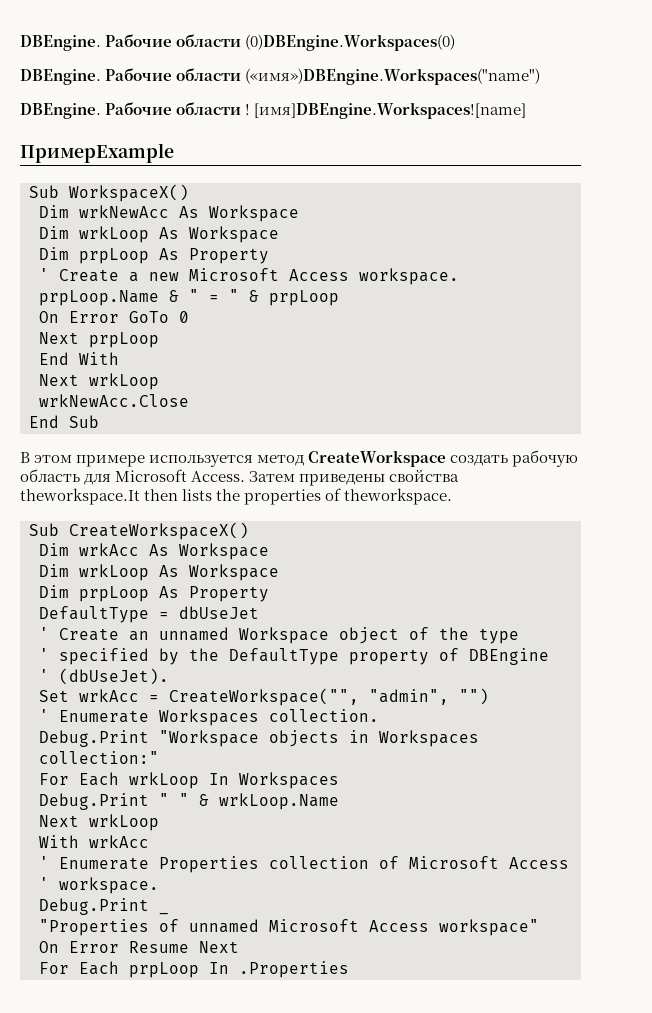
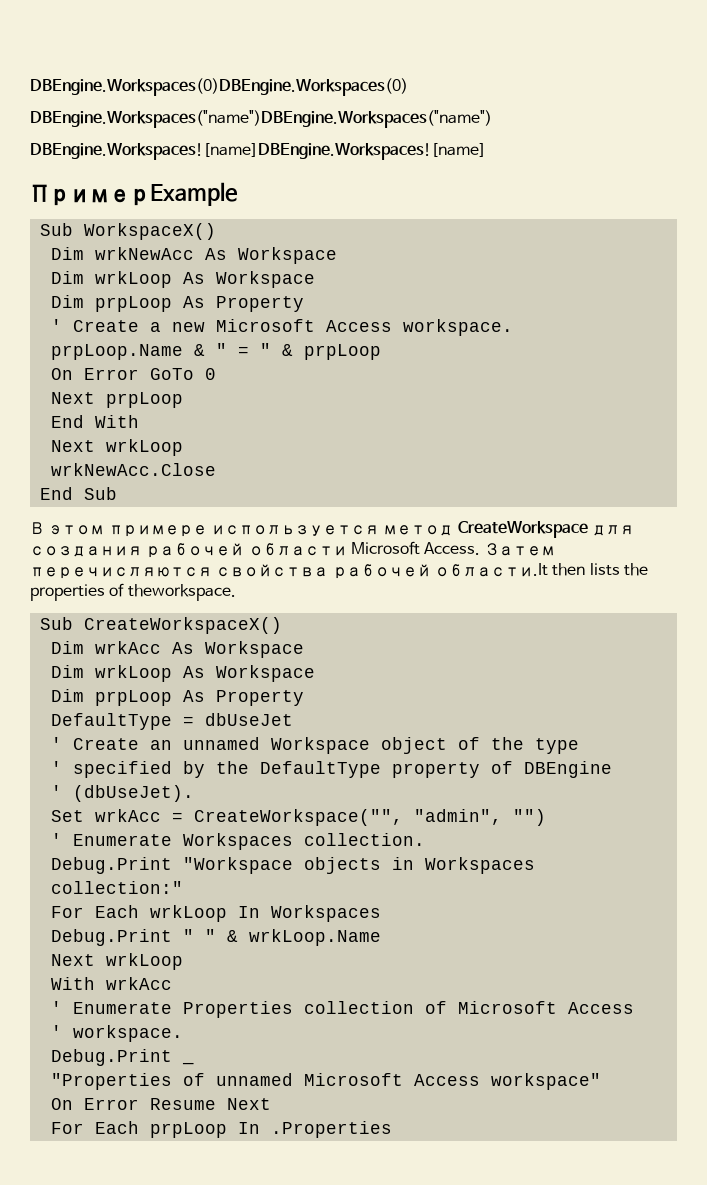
- DBEngine. Рабочие области (0)DBEngine.Workspaces(0)
- DBEngine. Рабочие области («имя»)DBEngine.Workspaces("name")
- DBEngine. Рабочие области ! [имя]DBEngine.Workspaces![name]
+ DBEngine.Workspaces(0)DBEngine.Workspaces(0)
+ DBEngine.Workspaces("name")DBEngine.Workspaces("name")
+ DBEngine.Workspaces![name]DBEngine.Workspaces![name]
- В этом примере используется метод CreateWorkspace создать рабочую область для Microsoft Access. Затем приведены свойства theworkspace.It then lists the properties of theworkspace.
+ В этом примере используется метод CreateWorkspace для создания рабочей области Microsoft Access. Затем перечисляются свойства рабочей области.It then lists the properties of theworkspace.

